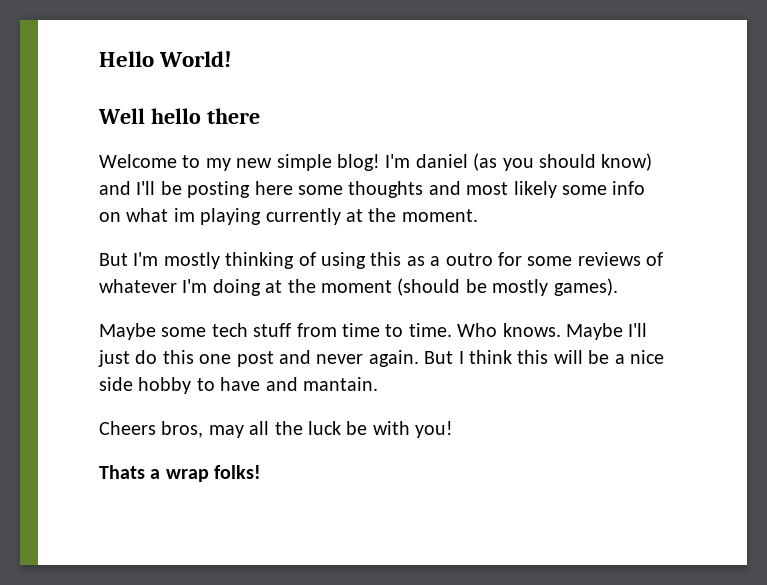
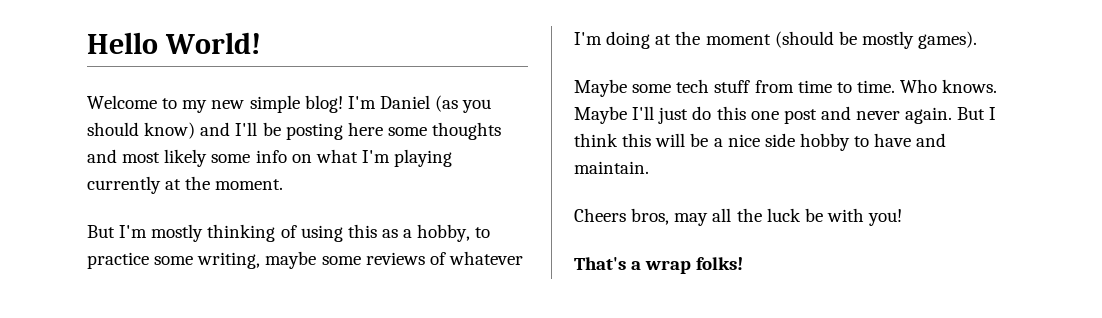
- Well hello there
- I'm daniel (as you should know) and I'll be posting here some thoughts and most likely some info on what im playing currently at the moment.
+ I'm Daniel (as you should know) and I'll be posting here some thoughts and most likely some info on what I'm playing currently at the moment.
- But I'm mostly thinking of using this as a outro for some reviews of whatever I'm doing at the moment (should be mostly games).
+ But I'm mostly thinking of using this as a hobby, to practice some writing, maybe some reviews of whatever I'm doing at the moment (should be mostly games).
- But I think this will be a nice side hobby to have and mantain.
+ But I think this will be a nice side hobby to have and maintain.
- Thats a wrap folks!
+ That's a wrap folks!

